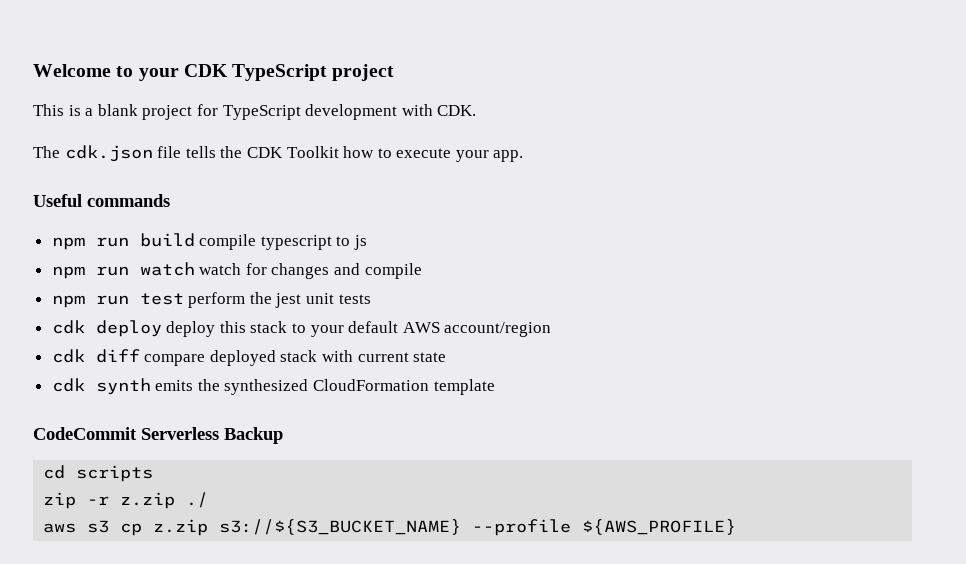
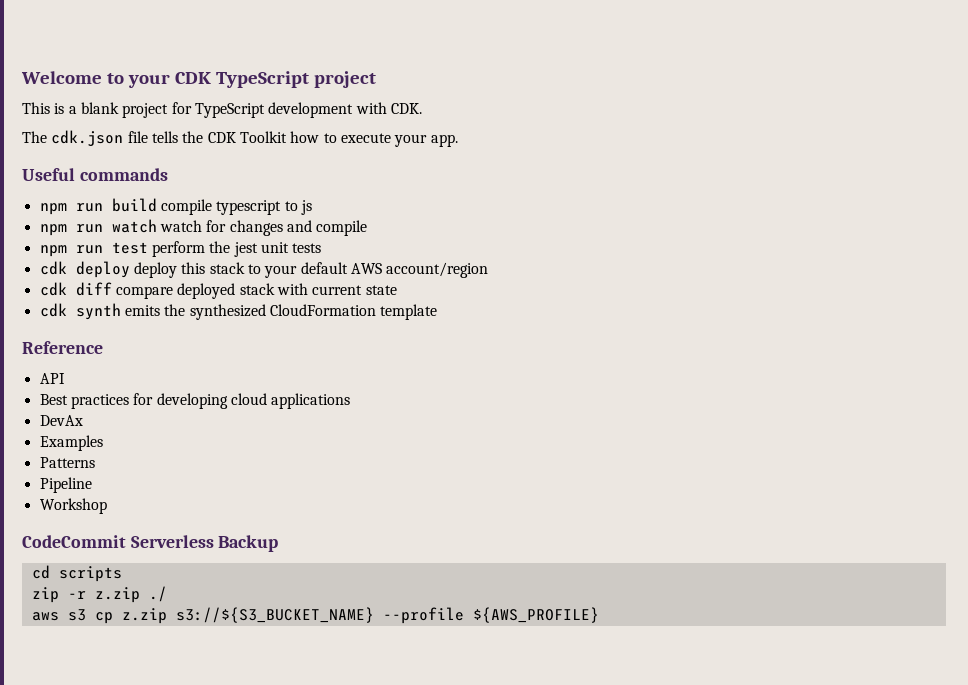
+ Reference
+ API
+ Best practices for developing cloud applications
+ DevAx
+ Examples
+ Patterns
+ Pipeline
+ Workshop

